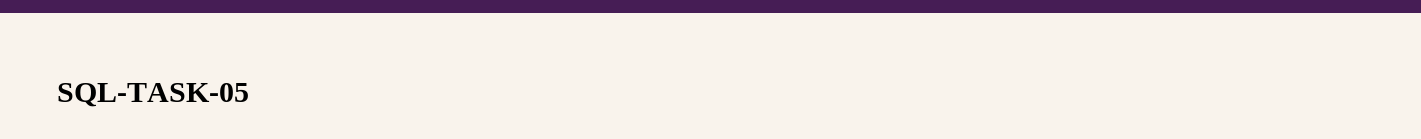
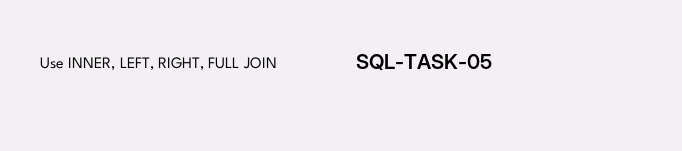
+ Use INNER, LEFT, RIGHT, FULL JOIN

